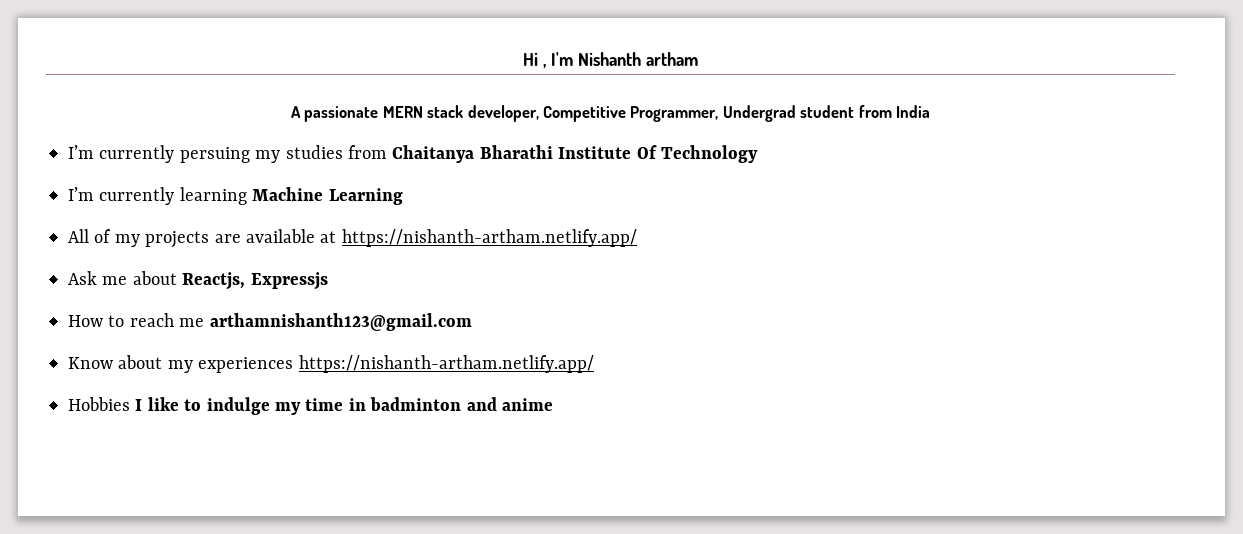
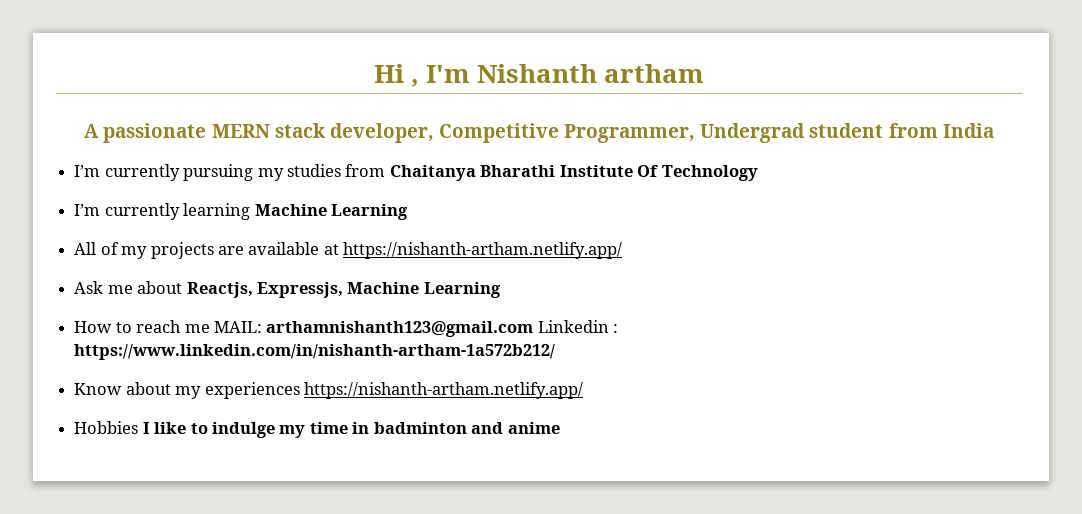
- I’m currently persuing my studies from Chaitanya Bharathi Institute Of Technology
+ I’m currently pursuing my studies from Chaitanya Bharathi Institute Of Technology
- Ask me about Reactjs, Expressjs
+ Ask me about Reactjs, Expressjs, Machine Learning
- How to reach me arthamnishanth123@gmail.com
+ How to reach me MAIL: arthamnishanth123@gmail.com Linkedin : https://www.linkedin.com/in/nishanth-artham-1a572b212/

